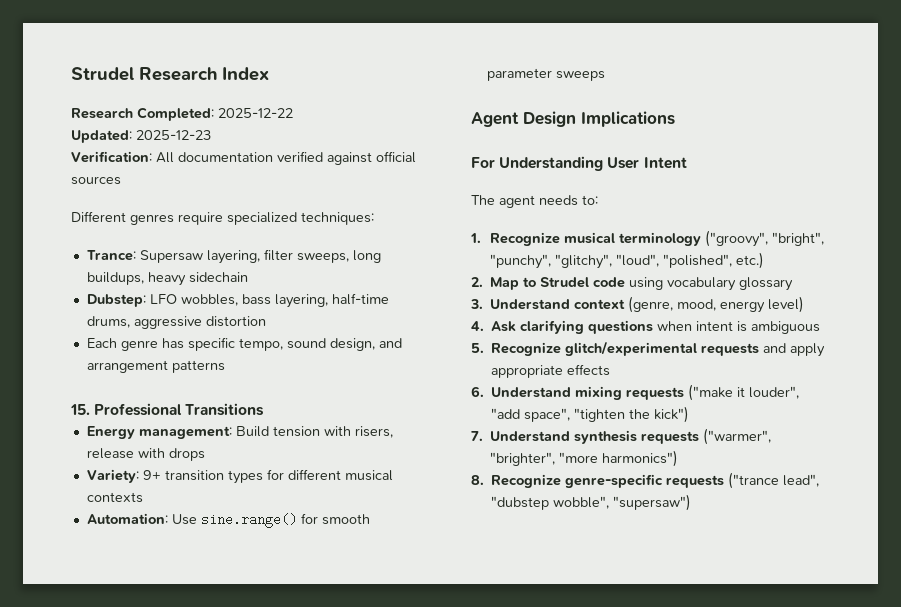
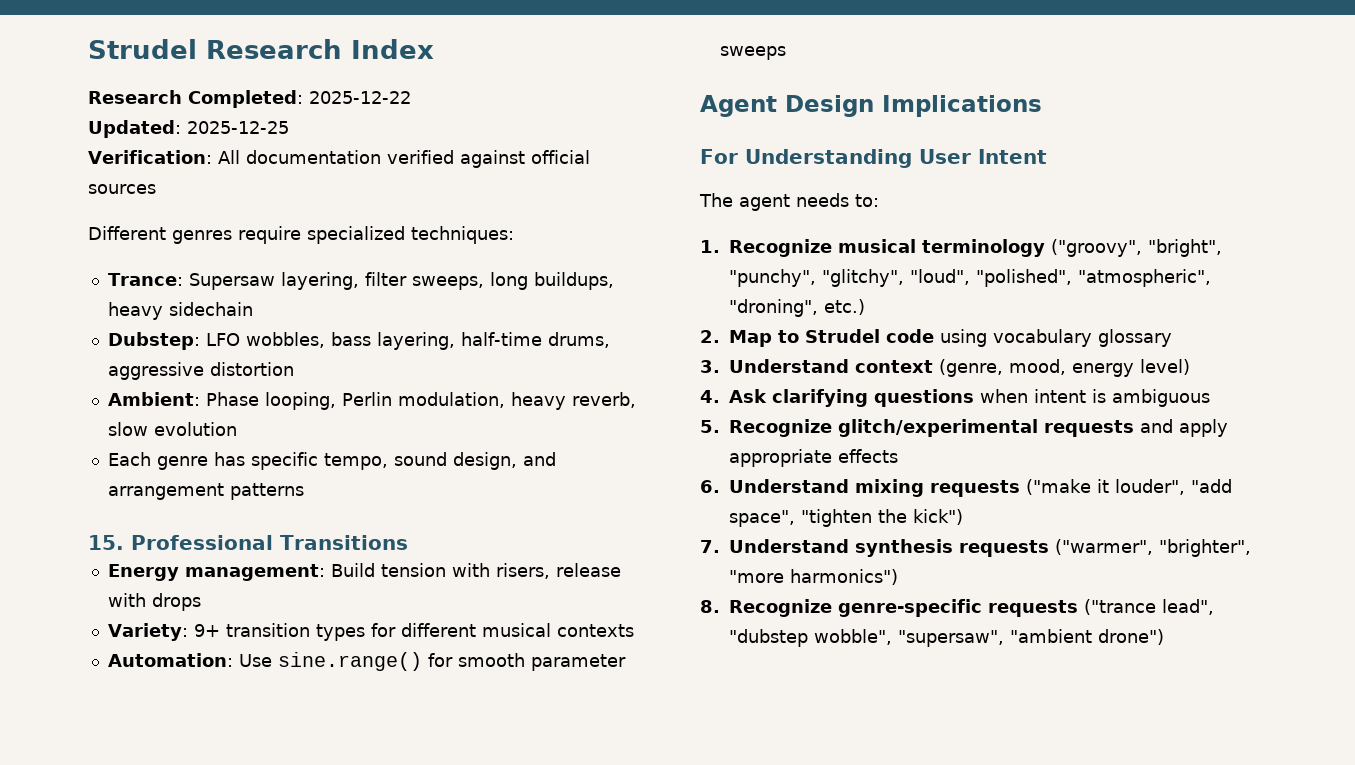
- Updated: 2025-12-23
+ Updated: 2025-12-25
+ Ambient: Phase looping, Perlin modulation, heavy reverb, slow evolution
- 1. Recognize musical terminology ("groovy", "bright", "punchy", "glitchy", "loud", "polished", etc.)
+ 1. Recognize musical terminology ("groovy", "bright", "punchy", "glitchy", "loud", "polished", "atmospheric", "droning", etc.)
- 8. Recognize genre-specific requests ("trance lead", "dubstep wobble", "supersaw")
+ 8. Recognize genre-specific requests ("trance lead", "dubstep wobble", "supersaw", "ambient drone")

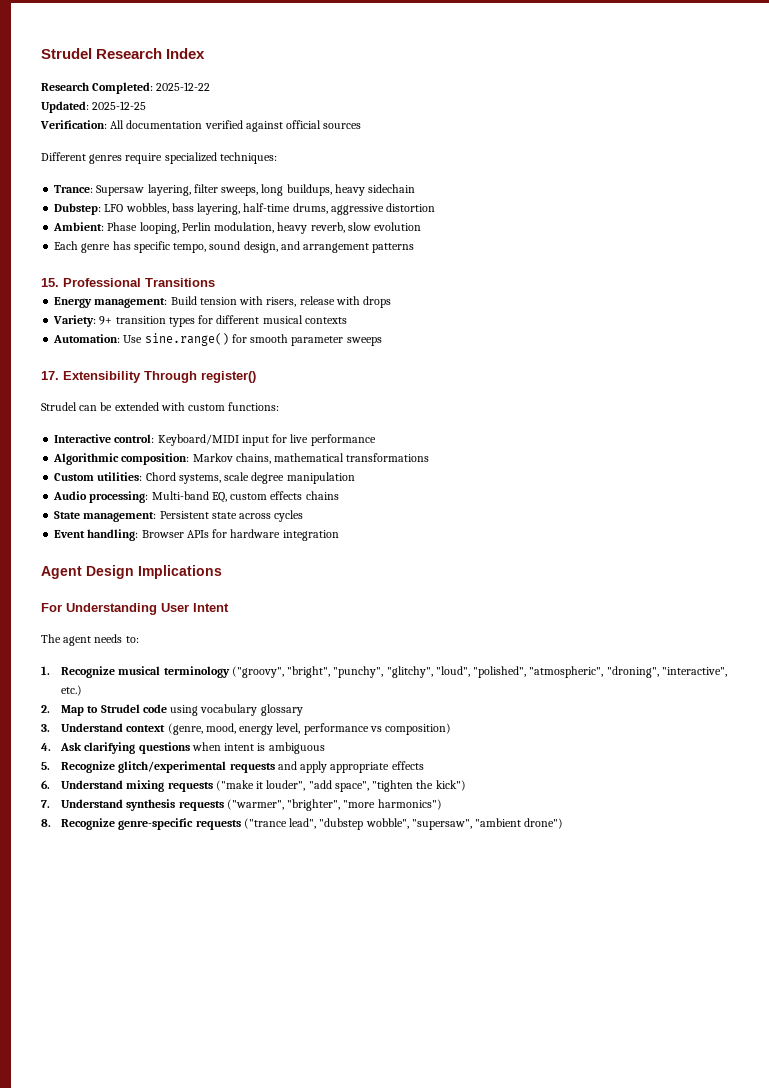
+ 17. Extensibility Through register()
+ Strudel can be extended with custom functions:
+ Interactive control: Keyboard/MIDI input for live performance
+ Algorithmic composition: Markov chains, mathematical transformations
+ Custom utilities: Chord systems, scale degree manipulation
+ Audio processing: Multi-band EQ, custom effects chains
+ State management: Persistent state across cycles
+ Event handling: Browser APIs for hardware integration
- 1. Recognize musical terminology ("groovy", "bright", "punchy", "glitchy", "loud", "polished", "atmospheric", "droning", etc.)
+ 1. Recognize musical terminology ("groovy", "bright", "punchy", "glitchy", "loud", "polished", "atmospheric", "droning", "interactive", etc.)
- 3. Understand context (genre, mood, energy level)
+ 3. Understand context (genre, mood, energy level, performance vs composition)

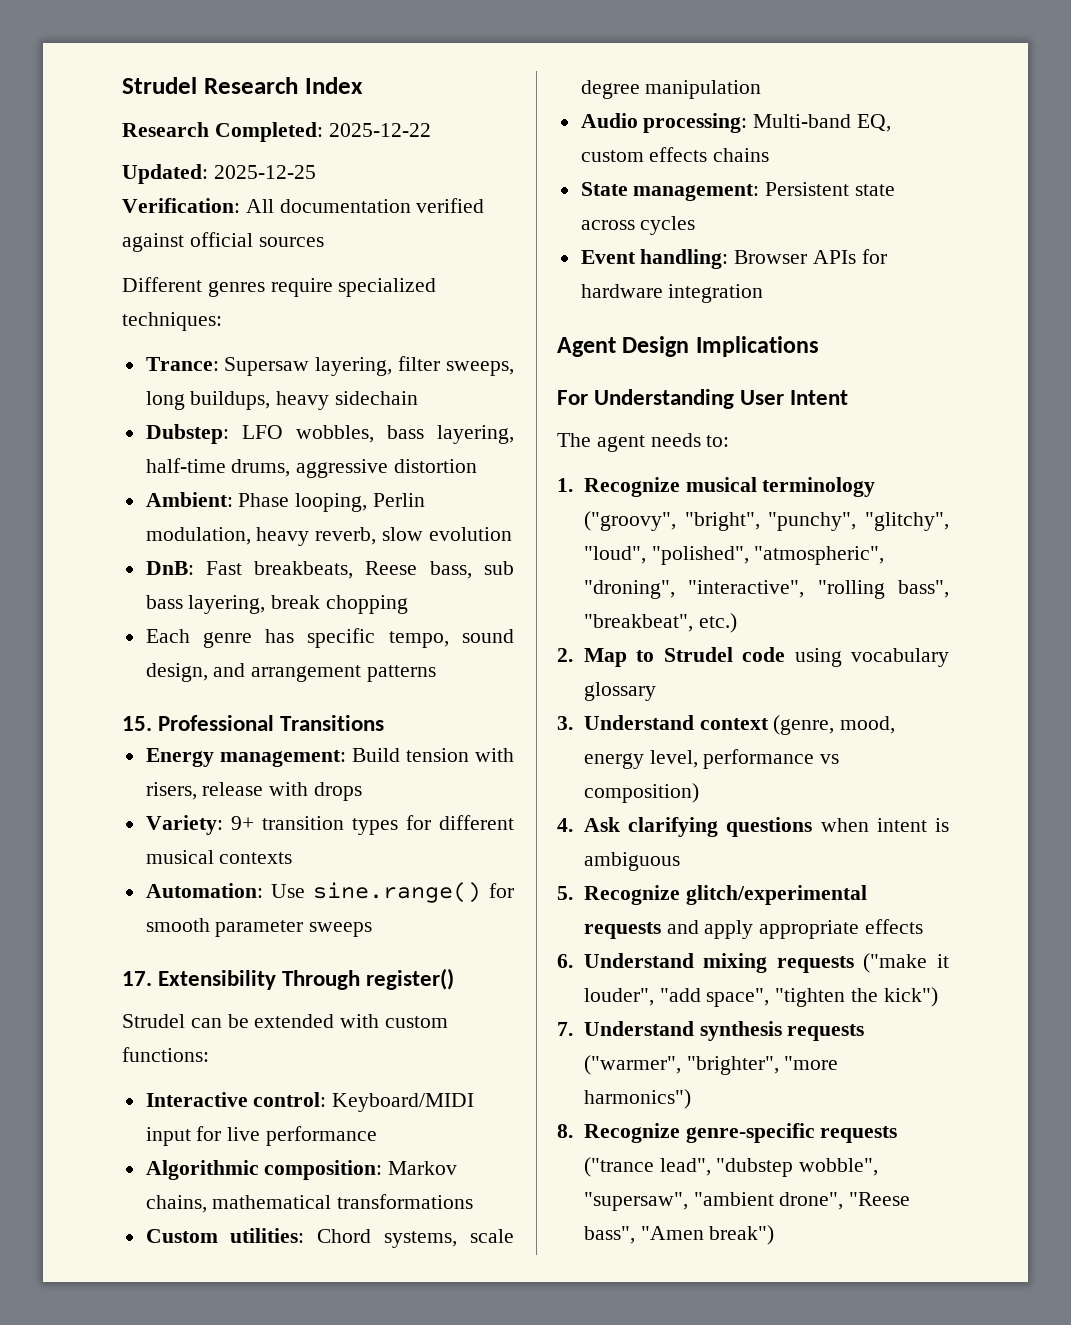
+ DnB: Fast breakbeats, Reese bass, sub bass layering, break chopping
- 1. Recognize musical terminology ("groovy", "bright", "punchy", "glitchy", "loud", "polished", "atmospheric", "droning", "interactive", etc.)
+ 1. Recognize musical terminology ("groovy", "bright", "punchy", "glitchy", "loud", "polished", "atmospheric", "droning", "interactive", "rolling bass", "breakbeat", etc.)
- 8. Recognize genre-specific requests ("trance lead", "dubstep wobble", "supersaw", "ambient drone")
+ 8. Recognize genre-specific requests ("trance lead", "dubstep wobble", "supersaw", "ambient drone", "Reese bass", "Amen break")

